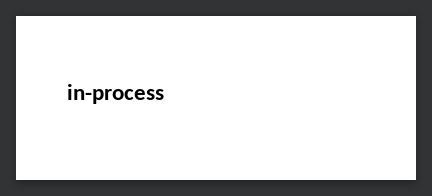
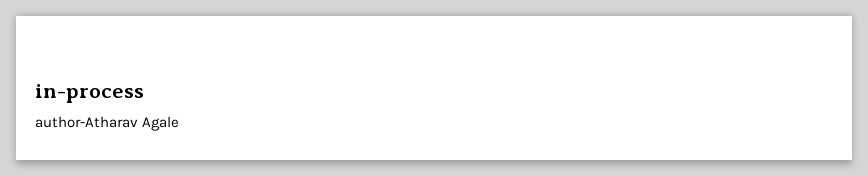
+ author-Atharav Agale

